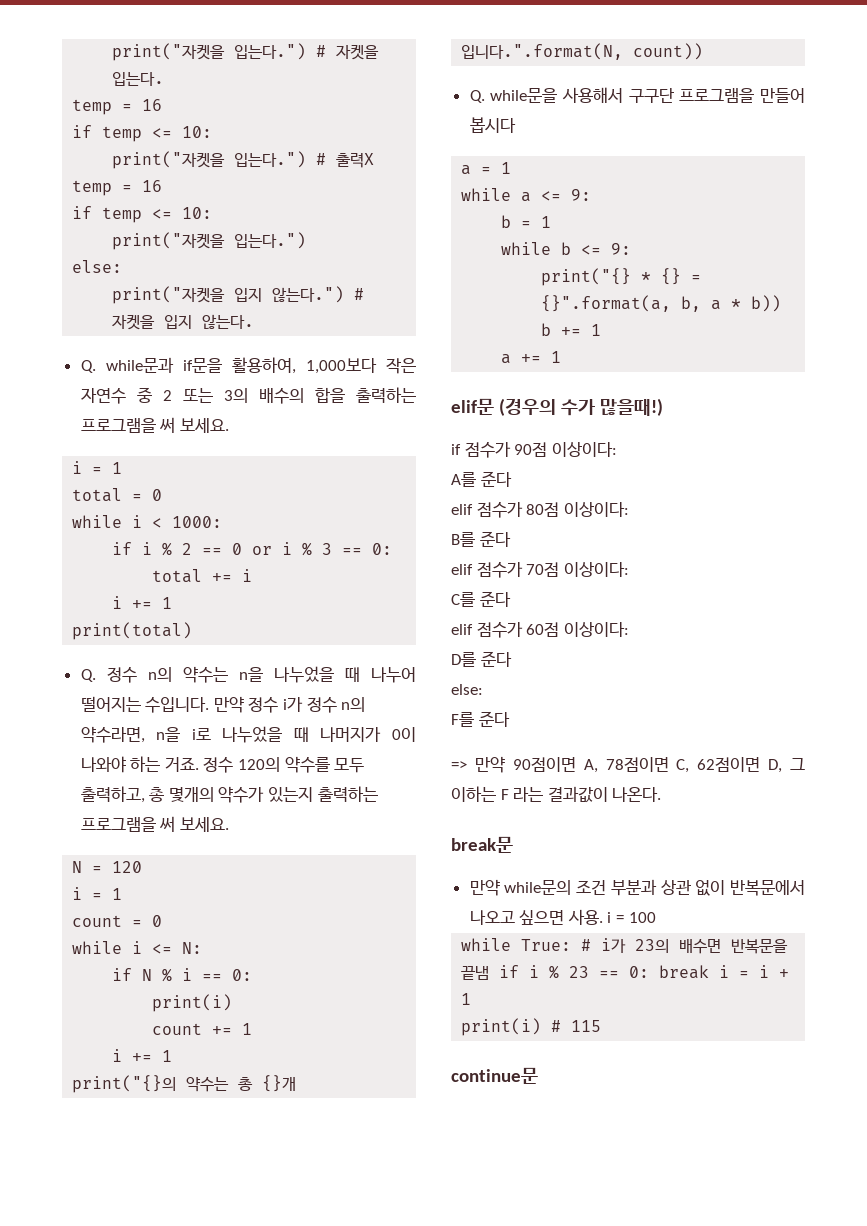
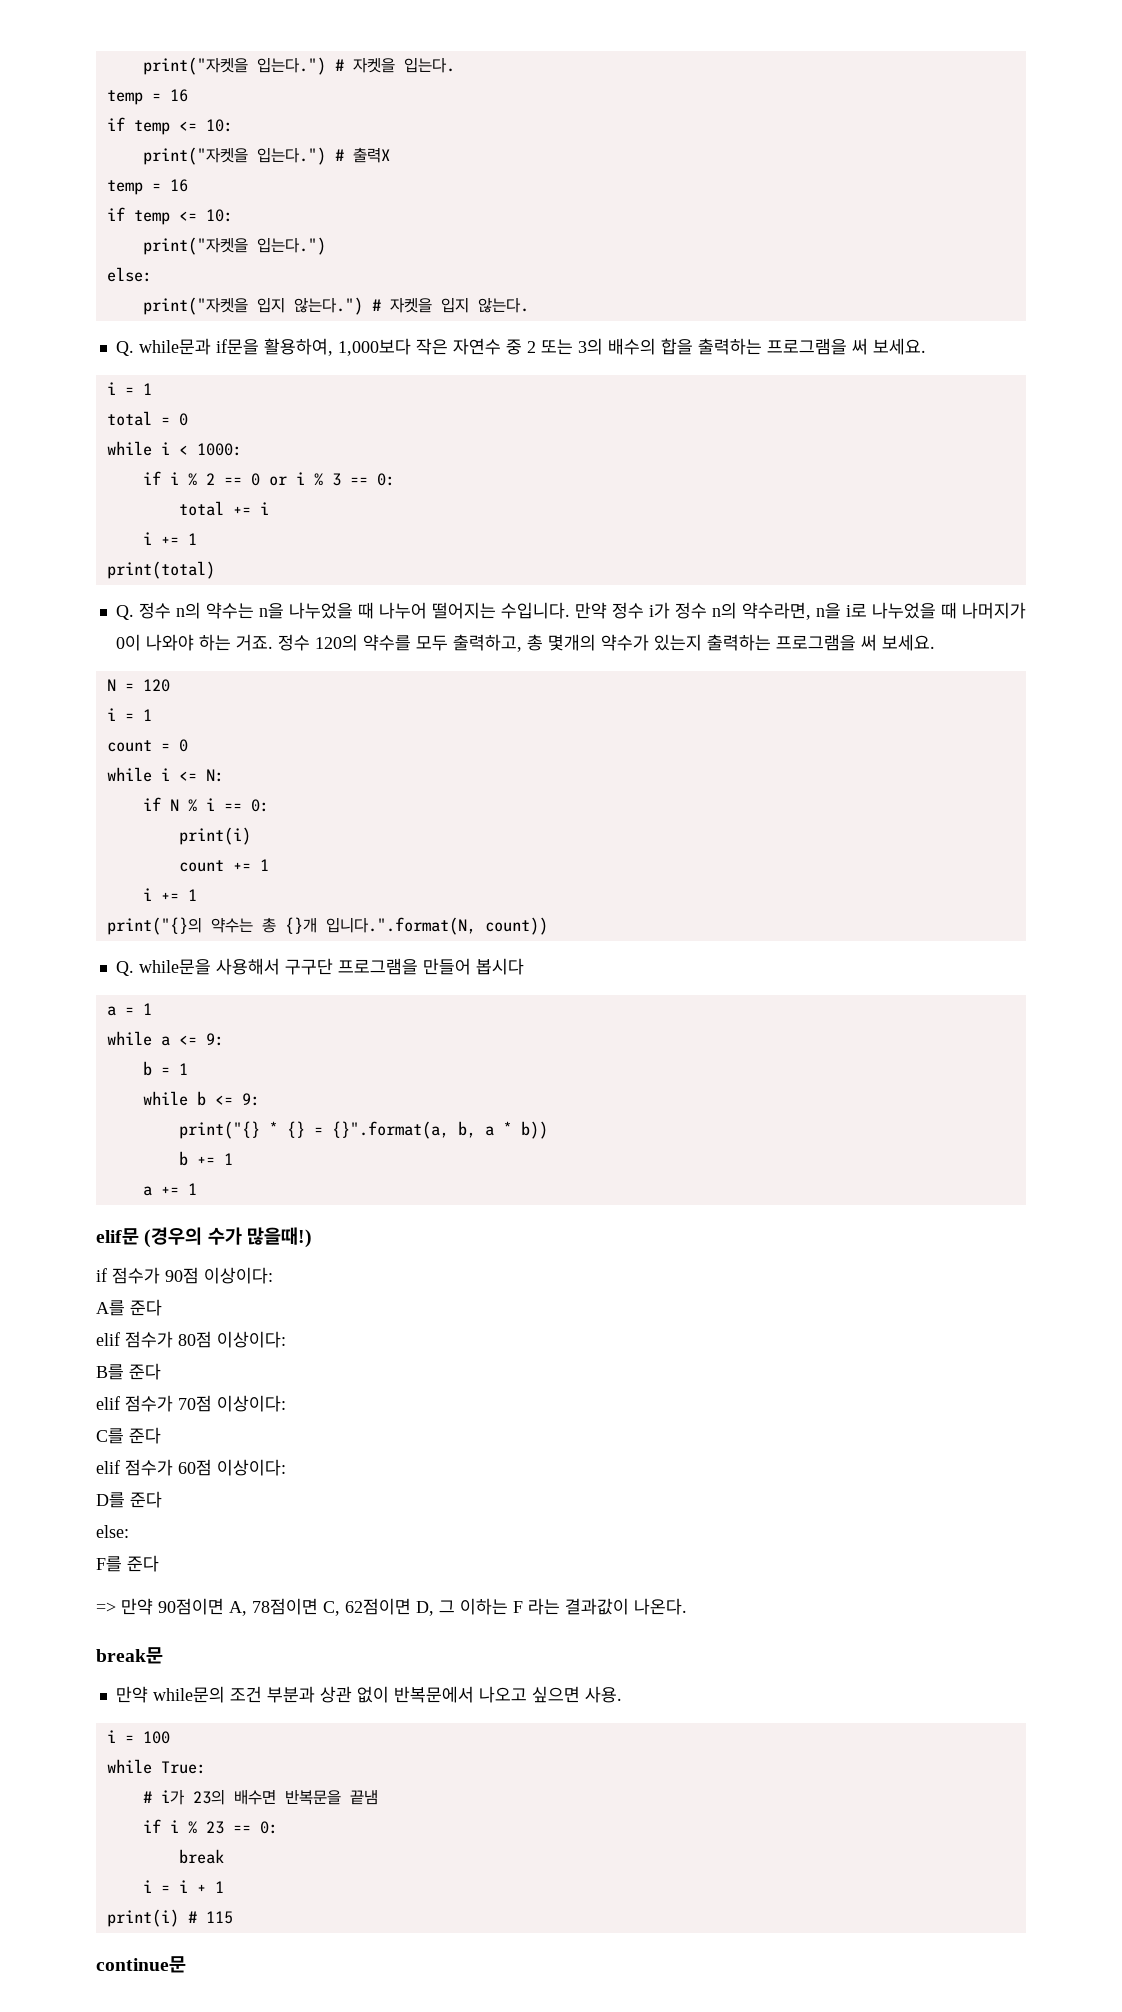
- 만약 while문의 조건 부분과 상관 없이 반복문에서 나오고 싶으면 사용. i = 100
+ 만약 while문의 조건 부분과 상관 없이 반복문에서 나오고 싶으면 사용.
+ i = 100
- while True: # i가 23의 배수면 반복문을 끝냄 if i % 23 == 0: break i = i + 1
+ while True:
+ # i가 23의 배수면 반복문을 끝냄
+ if i % 23 == 0:
+ break
+ i = i + 1

